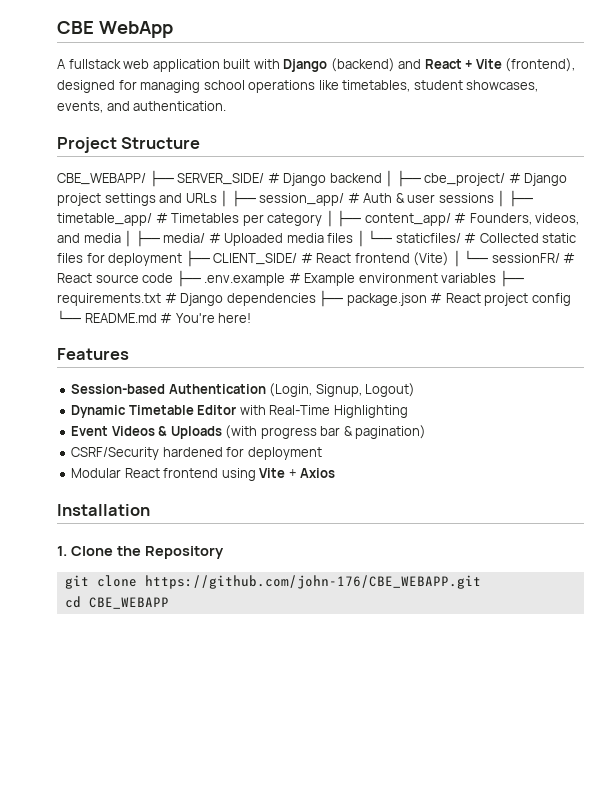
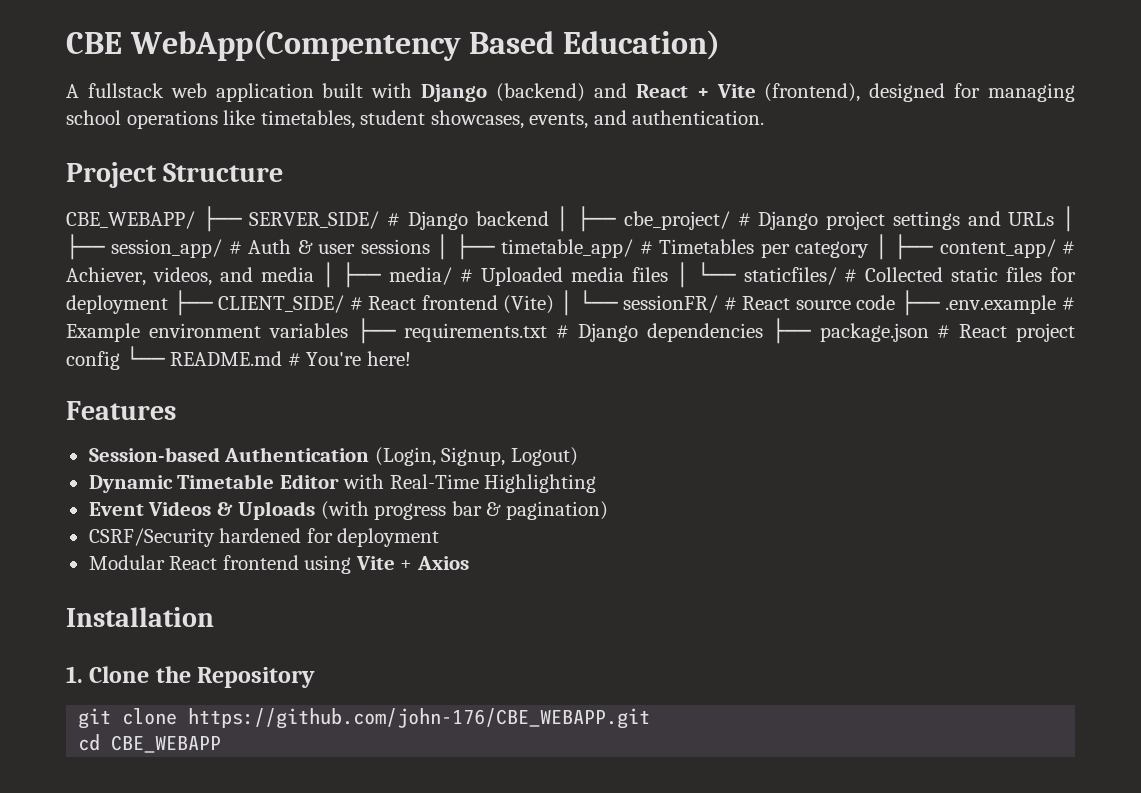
- CBE WebApp
+ CBE WebApp(Compentency Based Education)
- CBE_WEBAPP/ ├── SERVER_SIDE/ # Django backend │ ├── cbe_project/ # Django project settings and URLs │ ├── session_app/ # Auth & user sessions │ ├── timetable_app/ # Timetables per category │ ├── content_app/ # Founders, videos, and media │ ├── media/ # Uploaded media files │ └── staticfiles/ # Collected static files for deployment ├── CLIENT_SIDE/ # React frontend (Vite) │ └── sessionFR/ # React source code ├── .env.example # Example environment variables ├── requirements.txt # Django dependencies ├── package.json # React project config └── README.md # You're here!
+ CBE_WEBAPP/ ├── SERVER_SIDE/ # Django backend │ ├── cbe_project/ # Django project settings and URLs │ ├── session_app/ # Auth & user sessions │ ├── timetable_app/ # Timetables per category │ ├── content_app/ # Achiever, videos, and media │ ├── media/ # Uploaded media files │ └── staticfiles/ # Collected static files for deployment ├── CLIENT_SIDE/ # React frontend (Vite) │ └── sessionFR/ # React source code ├── .env.example # Example environment variables ├── requirements.txt # Django dependencies ├── package.json # React project config └── README.md # You're here!

